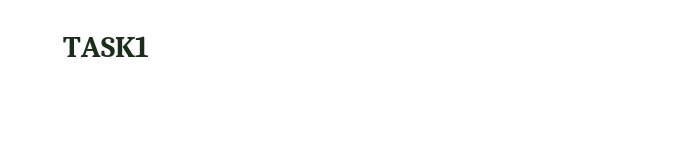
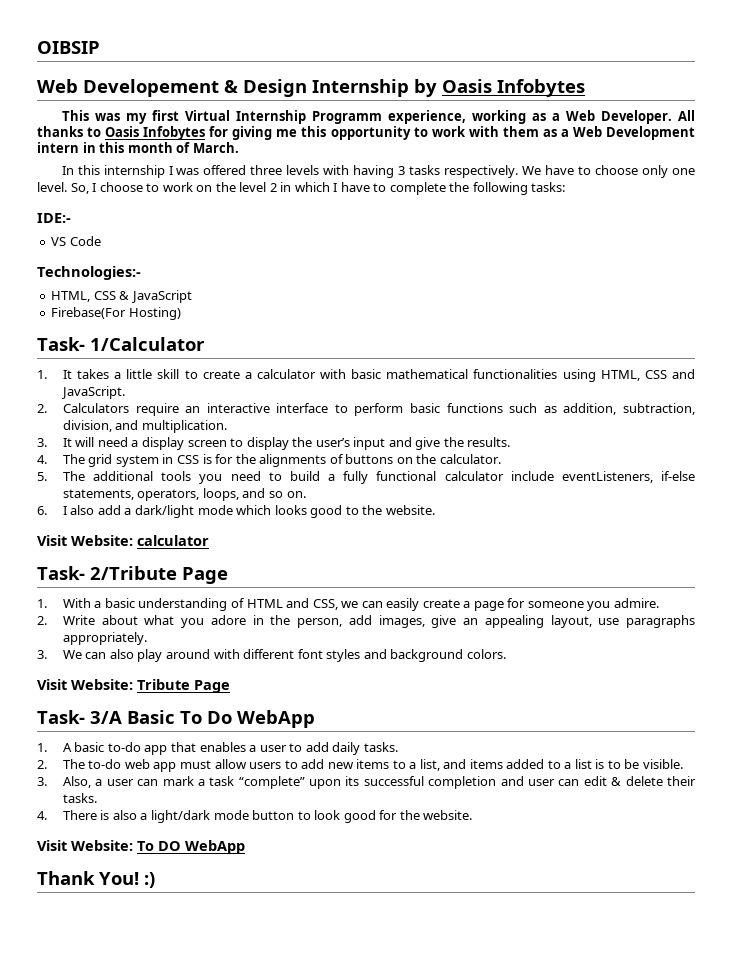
- TASK1
+ OIBSIP
+ Web Developement & Design Internship by Oasis Infobytes
+ This was my first Virtual Internship Programm experience, working as a Web Developer. All thanks to Oasis Infobytes for giving me this opportunity to work with them as a Web Development intern in this month of March.
+ In this internship I was offered three levels with having 3 tasks respectively. We have to choose only one level. So, I choose to work on the level 2 in which I have to complete the following tasks:
+ IDE:-
+ VS Code
+ Technologies:-
+ HTML, CSS & JavaScript
+ Firebase(For Hosting)
+ Task- 1/Calculator
+ 1. It takes a little skill to create a calculator with basic mathematical functionalities using HTML, CSS and JavaScript.
+ 2. Calculators require an interactive interface to perform basic functions such as addition, subtraction, division, and multiplication.
+ 3. It will need a display screen to display the user’s input and give the results.
+ 4. The grid system in CSS is for the alignments of buttons on the calculator.
+ 5. The additional tools you need to build a fully functional calculator include eventListeners, if-else statements, operators, loops, and so on.
+ 6. I also add a dark/light mode which looks good to the website.
+ Visit Website: calculator
+ Task- 2/Tribute Page
+ 1. With a basic understanding of HTML and CSS, we can easily create a page for someone you admire.
+ 2. Write about what you adore in the person, add images, give an appealing layout, use paragraphs appropriately.
+ 3. We can also play around with different font styles and background colors.
+ Visit Website: Tribute Page
+ Task- 3/A Basic To Do WebApp
+ 1. A basic to-do app that enables a user to add daily tasks.
+ 2. The to-do web app must allow users to add new items to a list, and items added to a list is to be visible.
+ 3. Also, a user can mark a task “complete” upon its successful completion and user can edit & delete their tasks.
+ 4. There is also a light/dark mode button to look good for the website.
+ Visit Website: To DO WebApp
+ Thank You! :)

